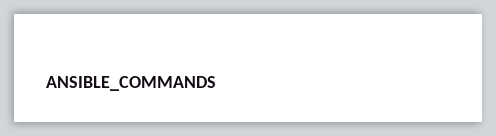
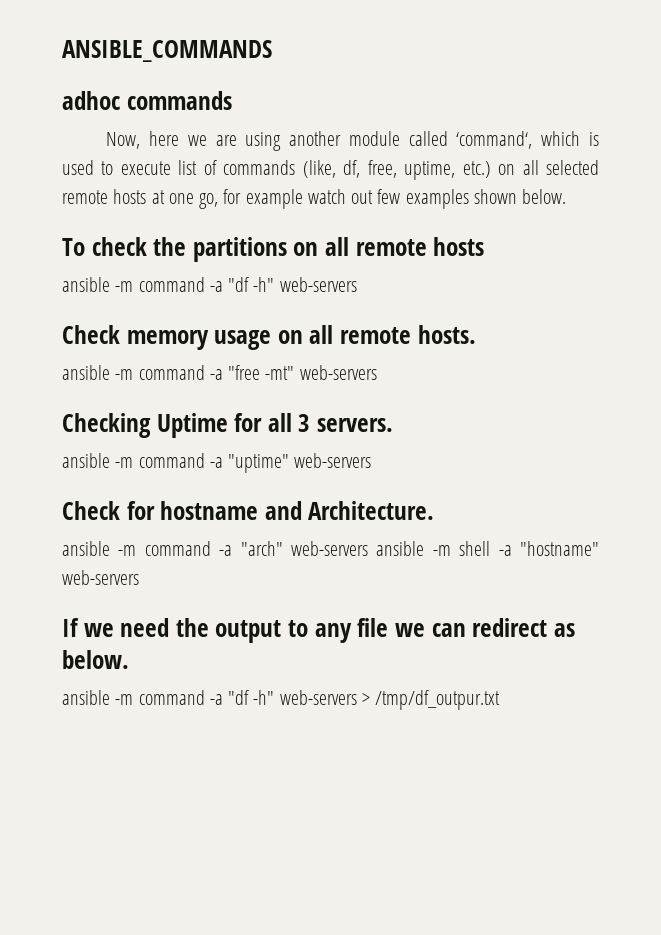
+ adhoc commands
+ Now, here we are using another module called ‘command‘, which is used to execute list of commands (like, df, free, uptime, etc.) on all selected remote hosts at one go, for example watch out few examples shown below.
+ To check the partitions on all remote hosts
+ ansible -m command -a "df -h" web-servers
+ Check memory usage on all remote hosts.
+ ansible -m command -a "free -mt" web-servers
+ Checking Uptime for all 3 servers.
+ ansible -m command -a "uptime" web-servers
+ Check for hostname and Architecture.
+ ansible -m command -a "arch" web-servers ansible -m shell -a "hostname" web-servers
+ If we need the output to any file we can redirect as below.
+ ansible -m command -a "df -h" web-servers > /tmp/df_outpur.txt

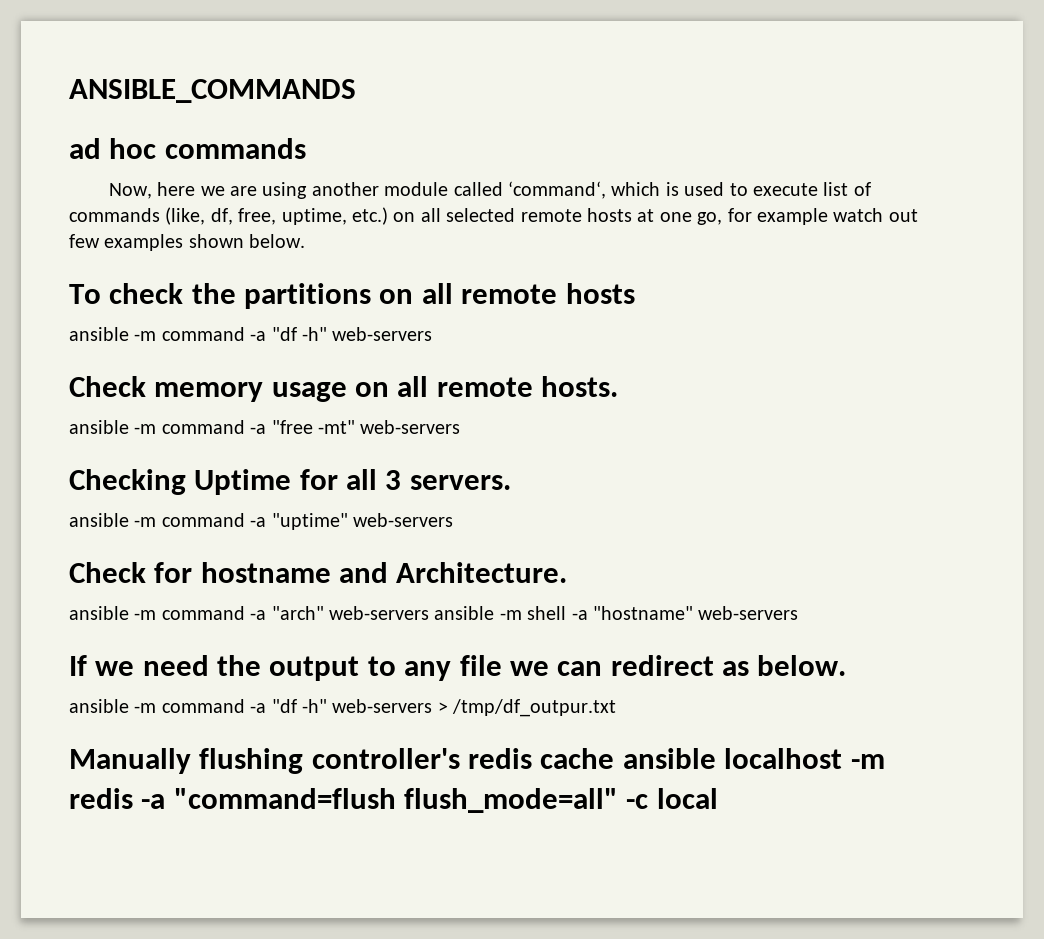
- adhoc commands
+ ad hoc commands
+ Manually flushing controller's redis cache ansible localhost -m redis -a "command=flush flush_mode=all" -c local

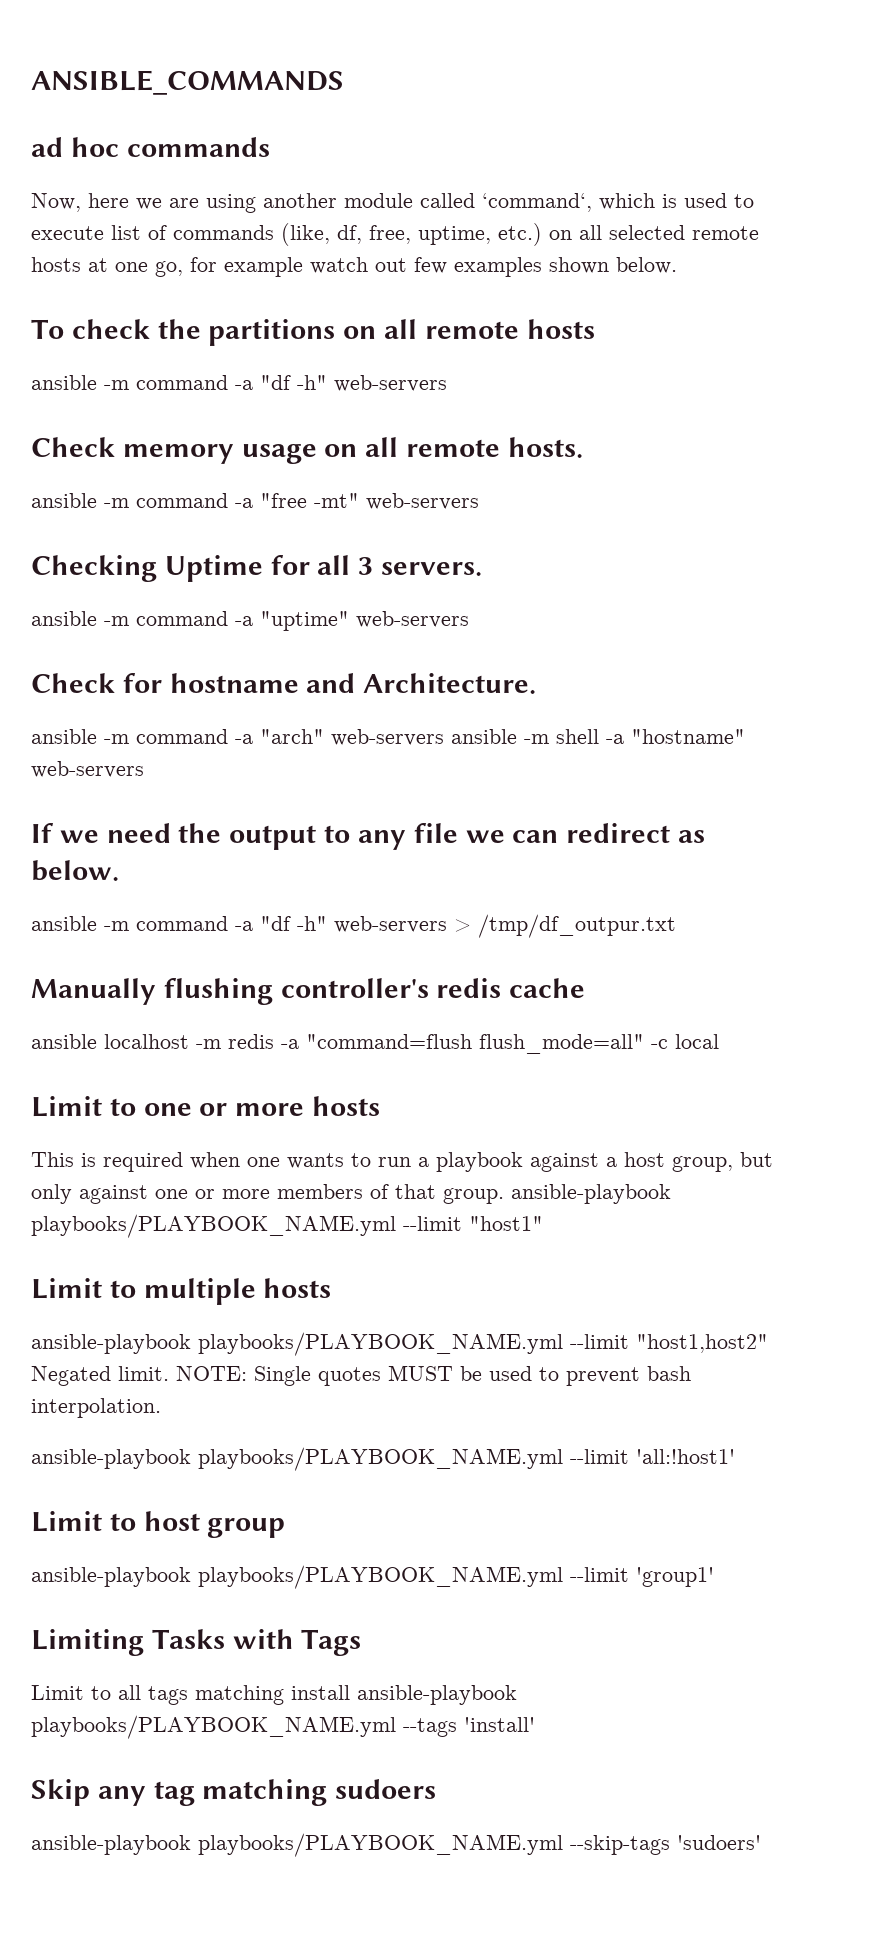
- Manually flushing controller's redis cache ansible localhost -m redis -a "command=flush flush_mode=all" -c local
+ Manually flushing controller's redis cache
+ ansible localhost -m redis -a "command=flush flush_mode=all" -c local
+ Limit to one or more hosts
+ This is required when one wants to run a playbook against a host group, but only against one or more members of that group. ansible-playbook playbooks/PLAYBOOK_NAME.yml --limit "host1"
+ Limit to multiple hosts
+ ansible-playbook playbooks/PLAYBOOK_NAME.yml --limit "host1,host2" Negated limit. NOTE: Single quotes MUST be used to prevent bash interpolation.
+ ansible-playbook playbooks/PLAYBOOK_NAME.yml --limit 'all:!host1'
+ Limit to host group
+ ansible-playbook playbooks/PLAYBOOK_NAME.yml --limit 'group1'
+ Limiting Tasks with Tags
+ Limit to all tags matching install ansible-playbook playbooks/PLAYBOOK_NAME.yml --tags 'install'
+ Skip any tag matching sudoers
+ ansible-playbook playbooks/PLAYBOOK_NAME.yml --skip-tags 'sudoers'

